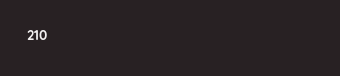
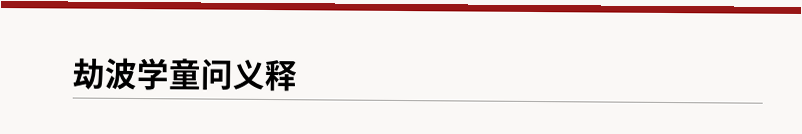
- 210
+ 劫波学童问义释

